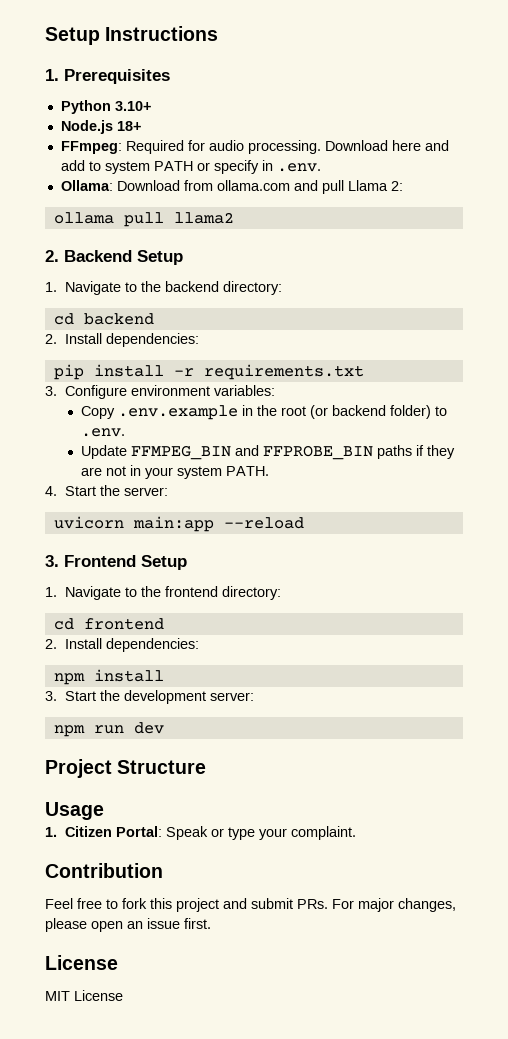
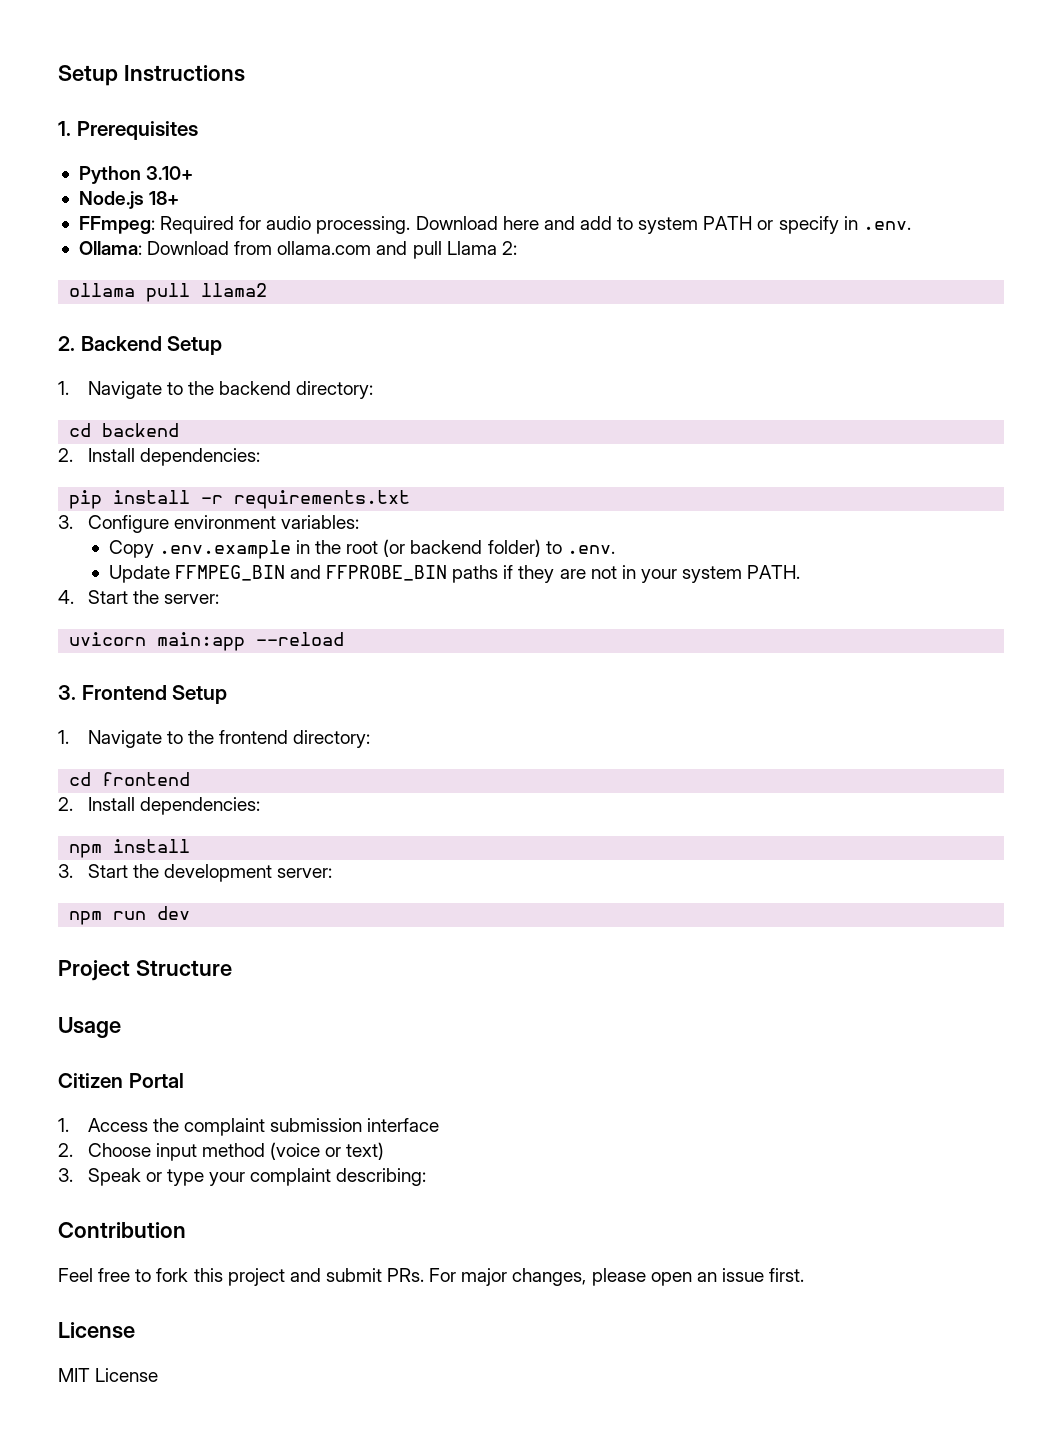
- 1. Citizen Portal: Speak or type your complaint.
+ Citizen Portal
+ 1. Access the complaint submission interface
+ 2. Choose input method (voice or text)
+ 3. Speak or type your complaint describing:

